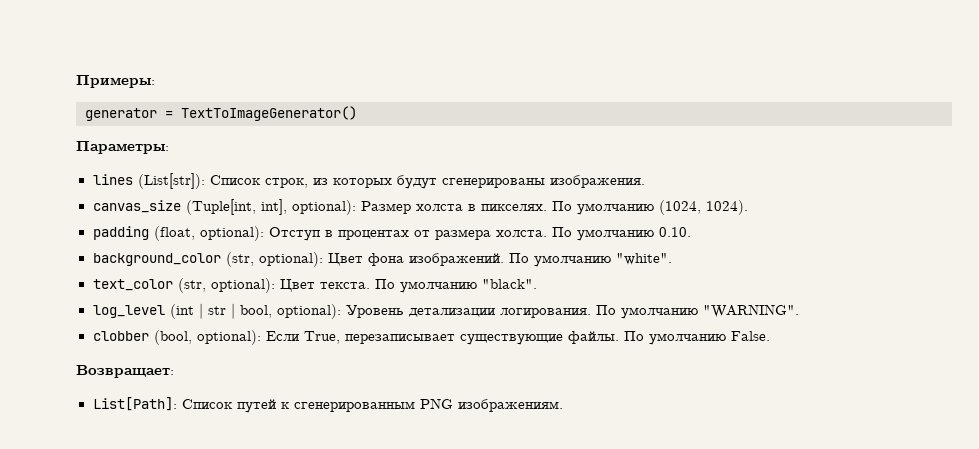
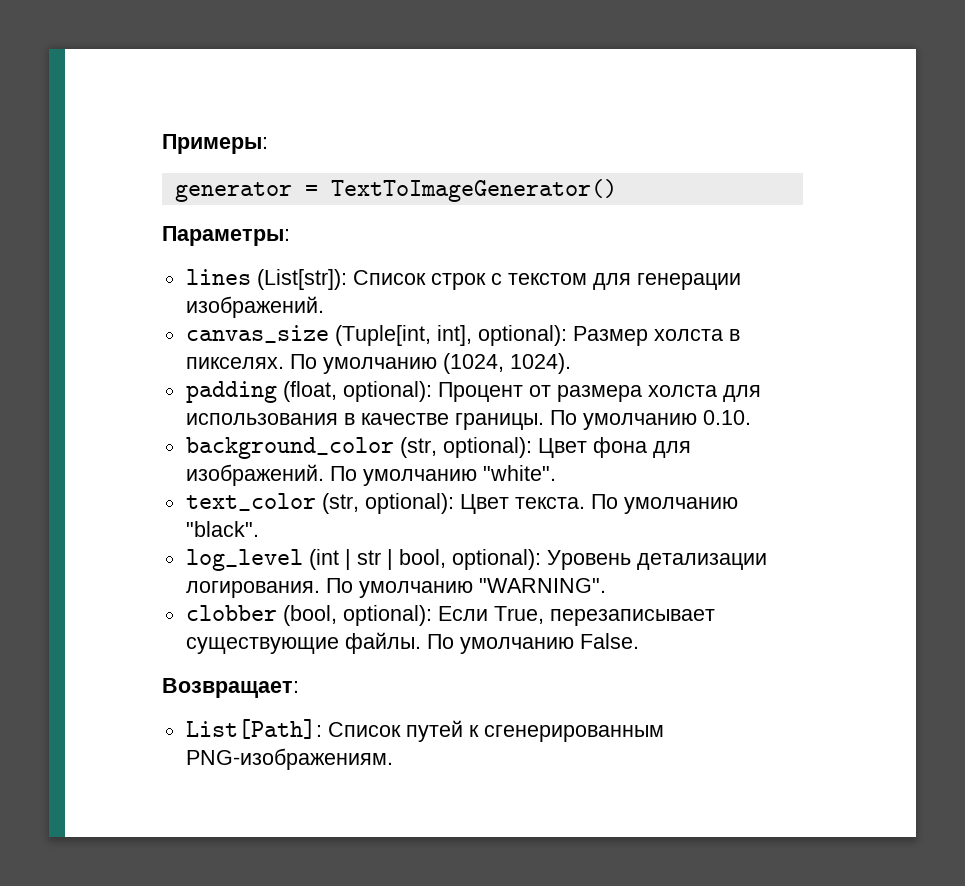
- lines (List[str]): Список строк, из которых будут сгенерированы изображения.
+ lines (List[str]): Список строк с текстом для генерации изображений.
- padding (float, optional): Отступ в процентах от размера холста.
+ padding (float, optional): Процент от размера холста для использования в качестве границы.
- background_color (str, optional): Цвет фона изображений.
+ background_color (str, optional): Цвет фона для изображений.
- List[Path]: Список путей к сгенерированным PNG изображениям.
+ List[Path]: Список путей к сгенерированным PNG-изображениям.

